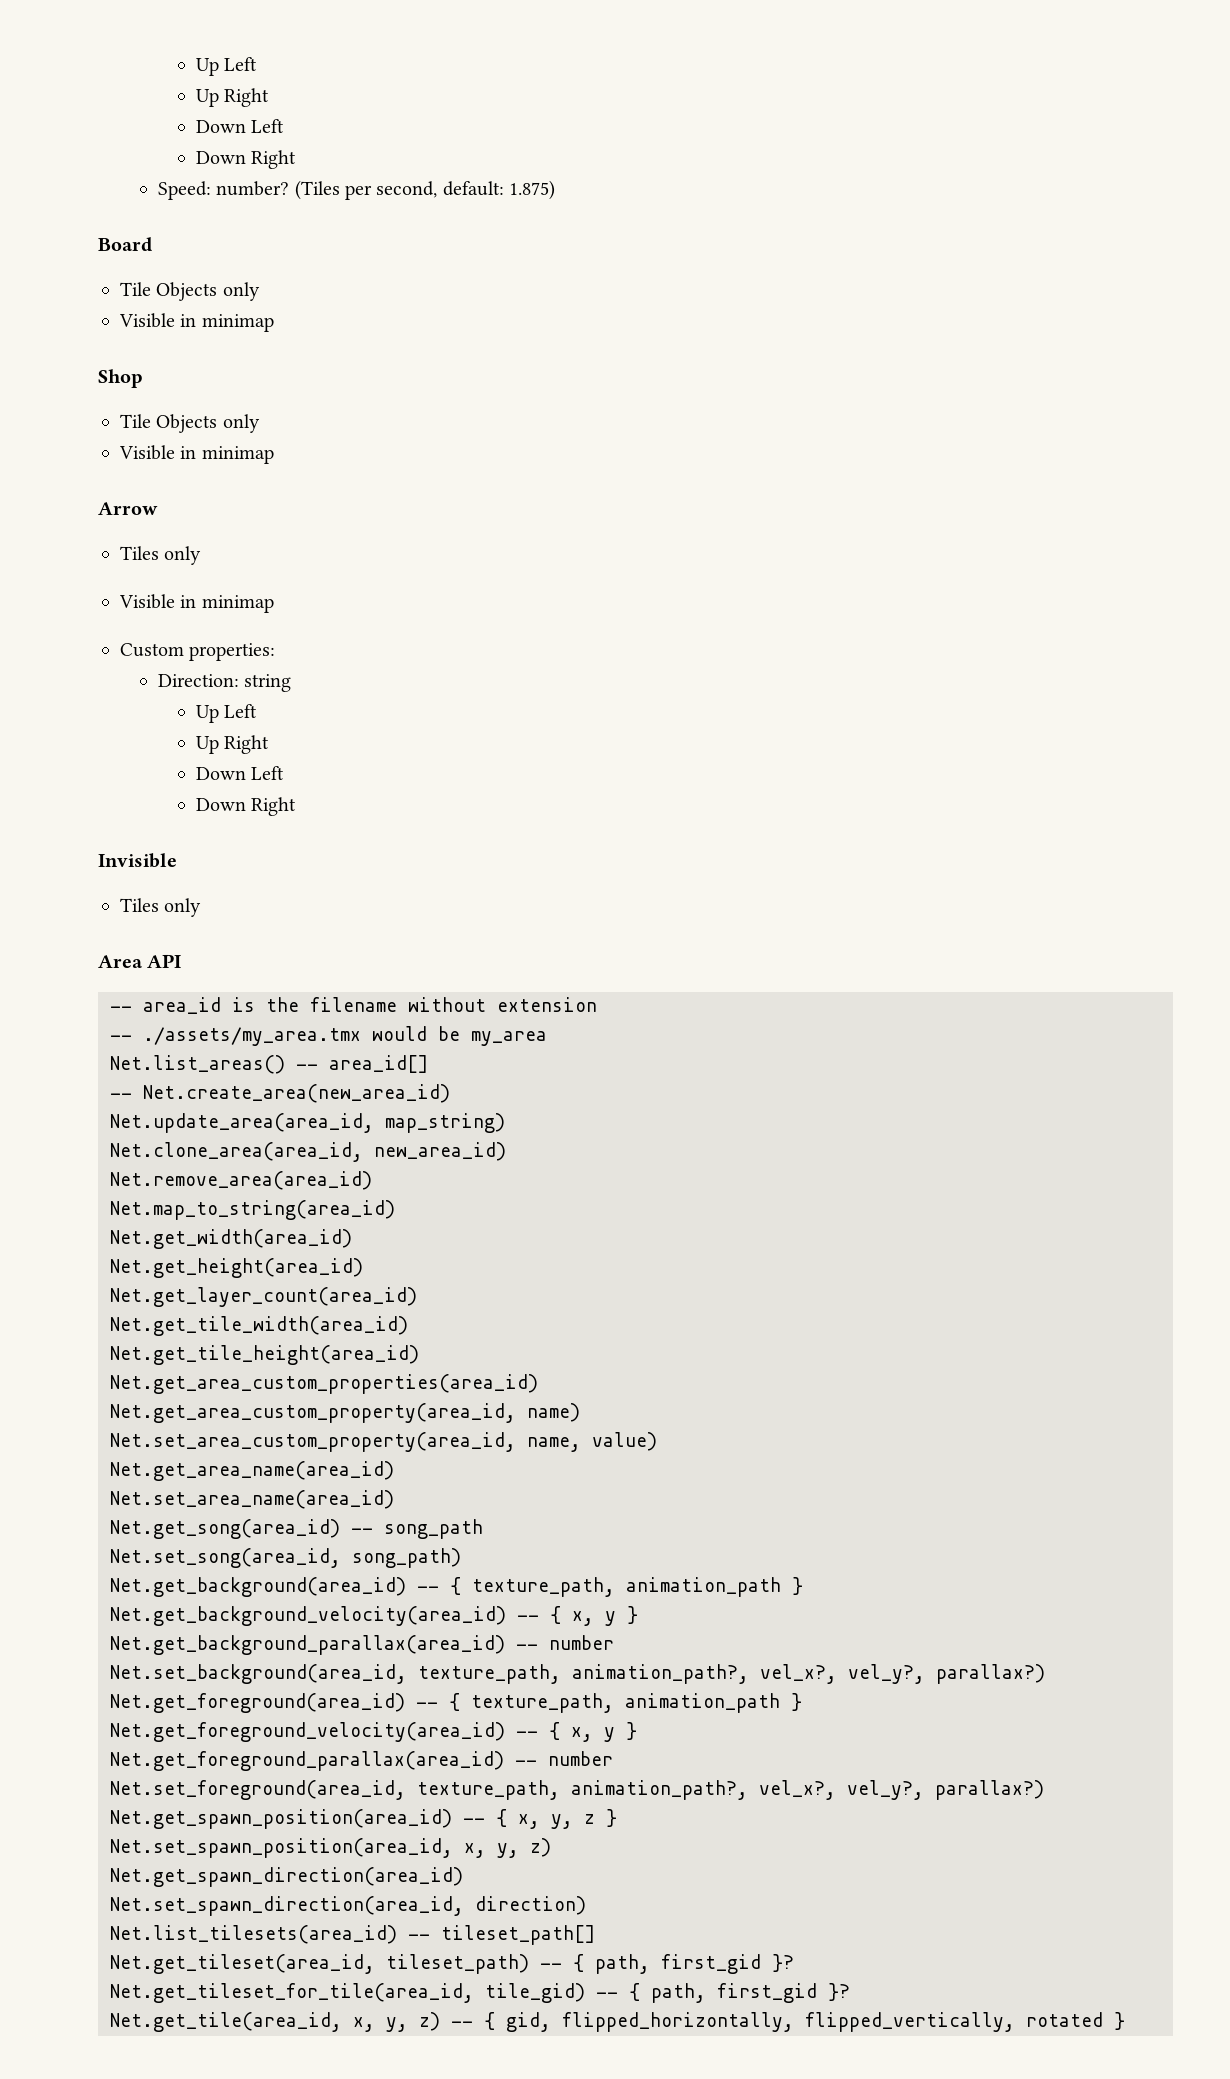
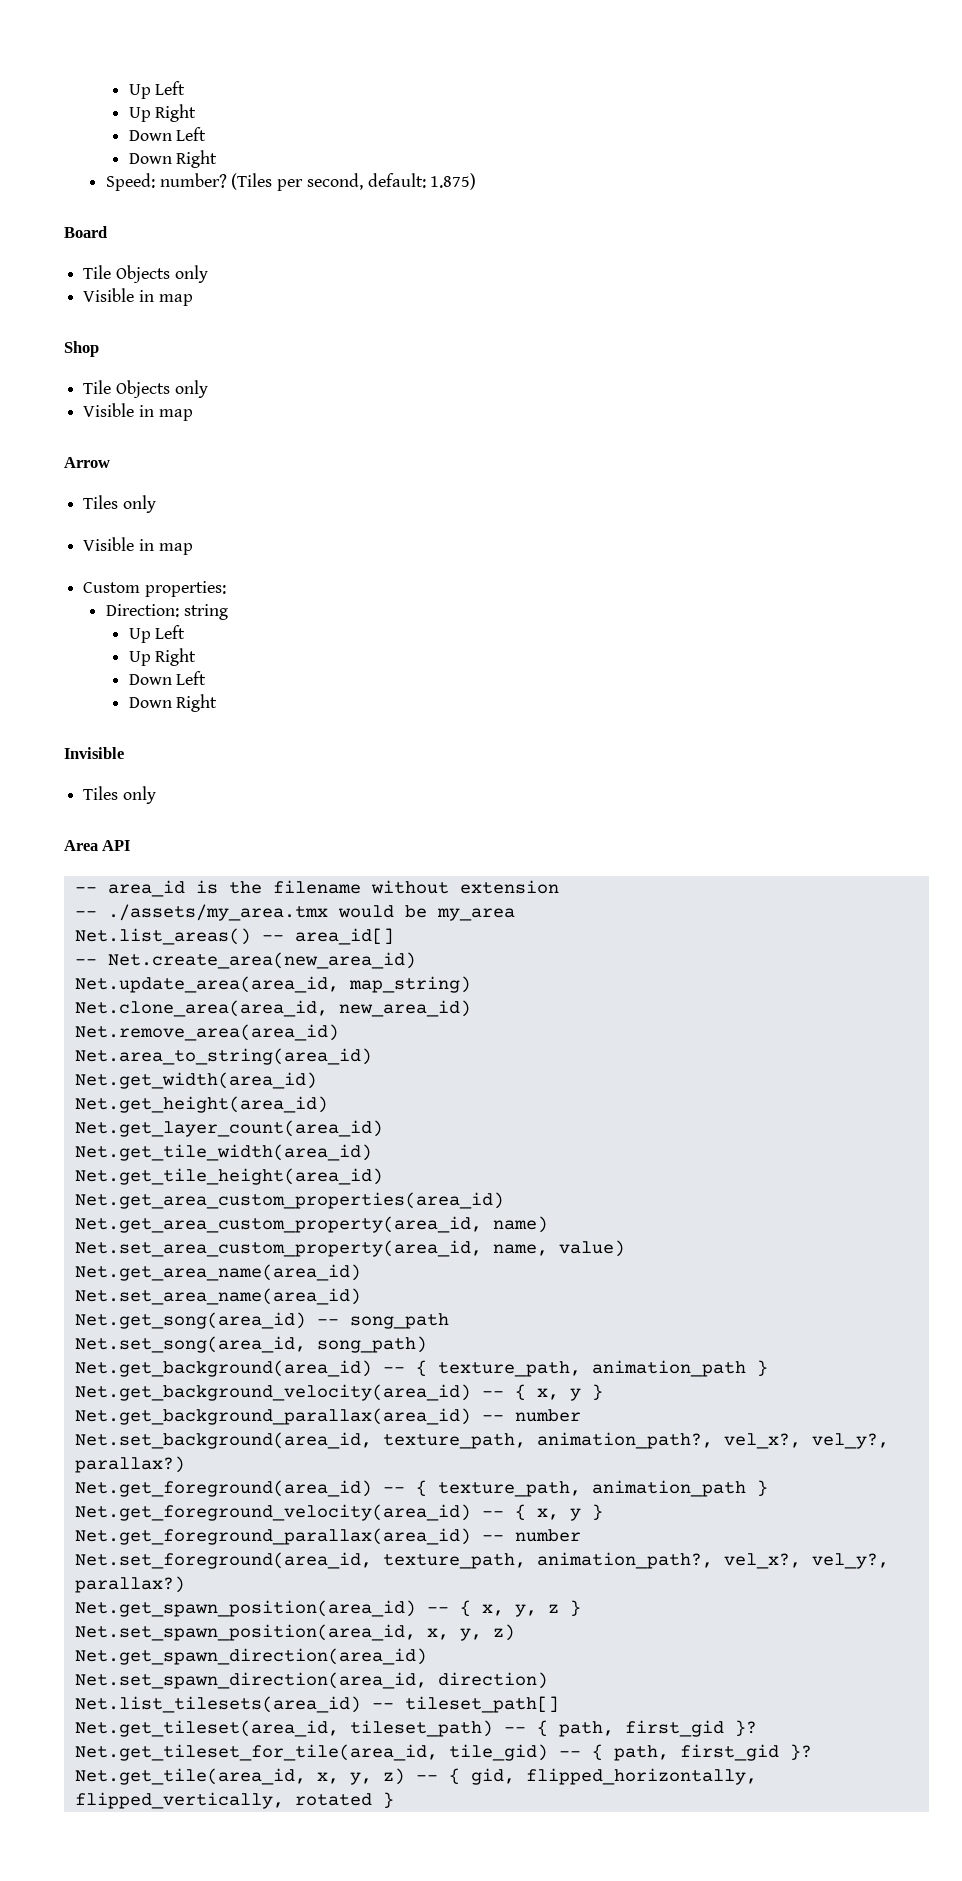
  Board
  Tile Objects only
- Visible in minimap
+ Visible in map
  Shop
  Tile Objects only
- Visible in minimap
+ Visible in map
  Arrow
  Tiles only
- Visible in minimap
+ Visible in map
- Net.map_to_string(area_id)
+ Net.area_to_string(area_id)

